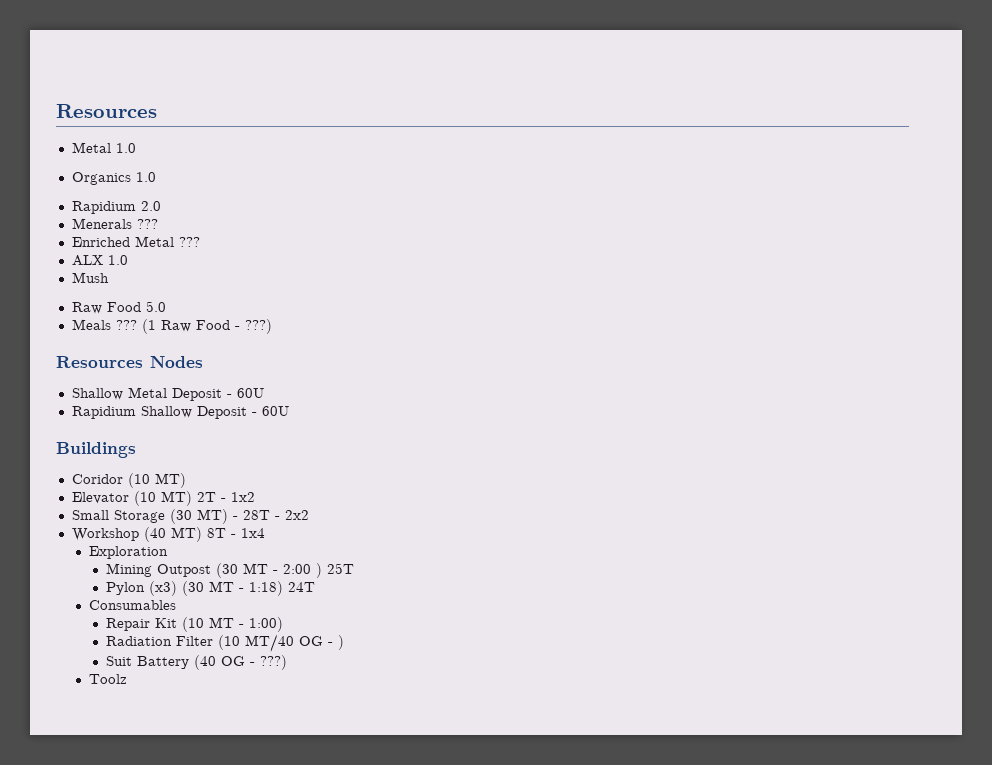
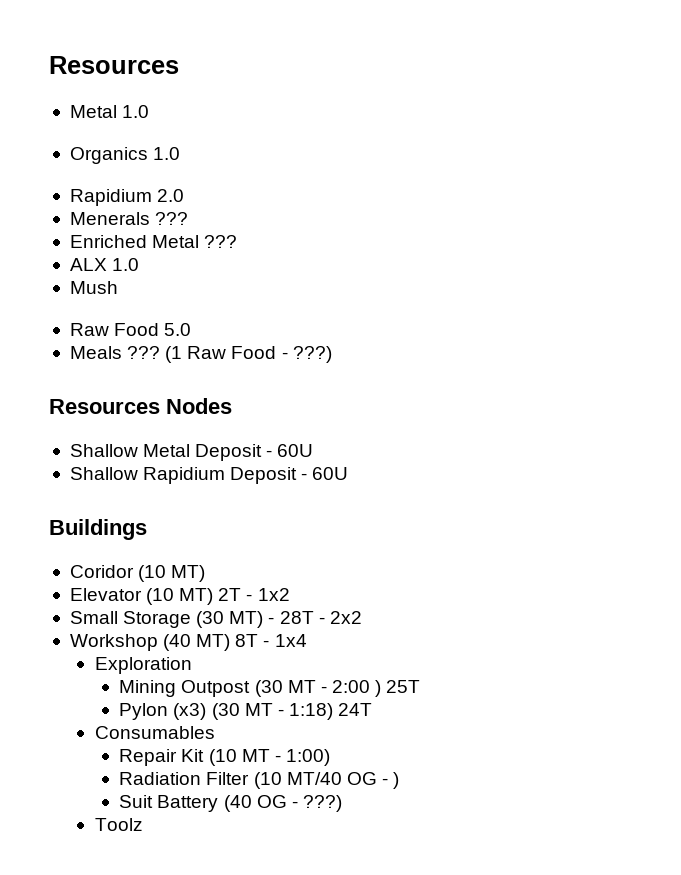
- Rapidium Shallow Deposit - 60U
+ Shallow Rapidium Deposit - 60U

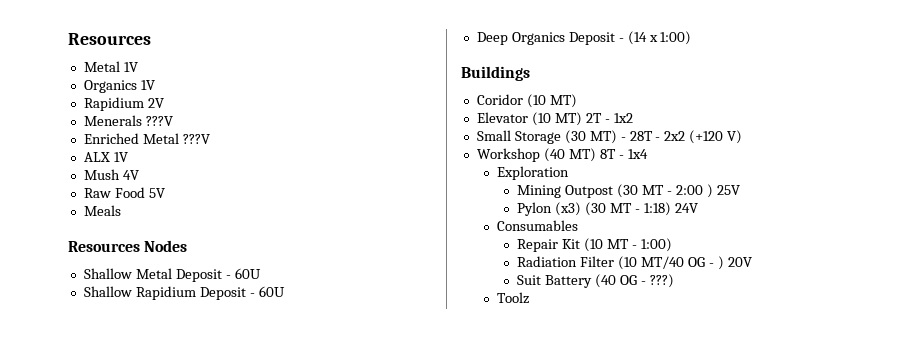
- Metal 1.0
- Organics 1.0
- Rapidium 2.0
+ Metal 1V
+ Organics 1V
+ Rapidium 2V
- Menerals ???
+ Menerals ???V
- Enriched Metal ???
+ Enriched Metal ???V
- ALX 1.0
+ ALX 1V
- Mush
- Raw Food 5.0
+ Mush 4V
+ Raw Food 5V
- Meals ??? (1 Raw Food - ???)
+ Meals
+ Deep Organics Deposit - (14 x 1:00)
- Small Storage (30 MT) - 28T - 2x2
+ Small Storage (30 MT) - 28T - 2x2 (+120 V)
- Mining Outpost (30 MT - 2:00 ) 25T
+ Mining Outpost (30 MT - 2:00 ) 25V
- Pylon (x3) (30 MT - 1:18) 24T
+ Pylon (x3) (30 MT - 1:18) 24V
- Radiation Filter (10 MT/40 OG - )
+ Radiation Filter (10 MT/40 OG - ) 20V

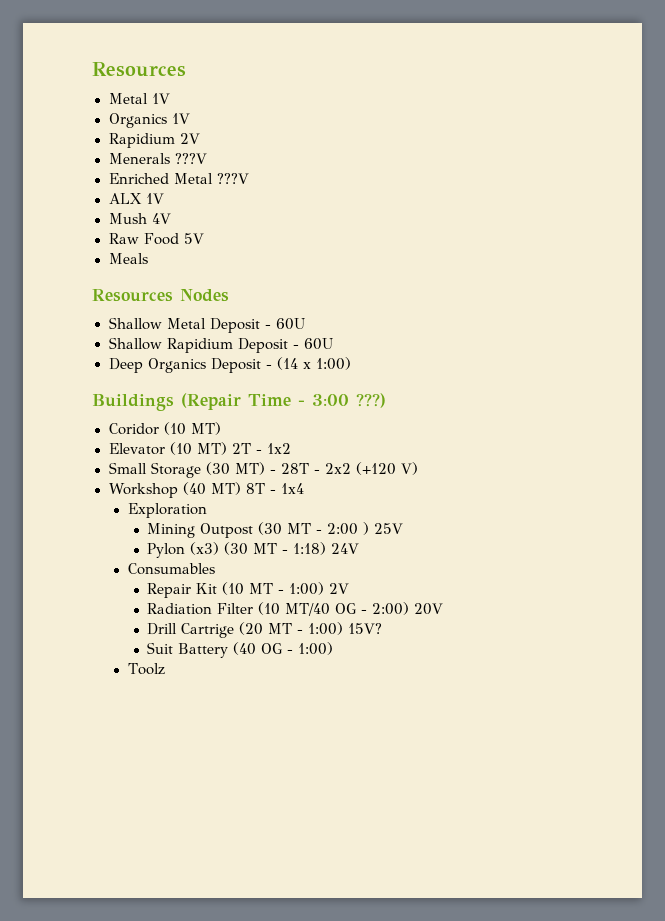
- Buildings
+ Buildings (Repair Time - 3:00 ???)
- Repair Kit (10 MT - 1:00)
+ Repair Kit (10 MT - 1:00) 2V
- Radiation Filter (10 MT/40 OG - ) 20V
+ Radiation Filter (10 MT/40 OG - 2:00) 20V
+ Drill Cartrige (20 MT - 1:00) 15V?
- Suit Battery (40 OG - ???)
+ Suit Battery (40 OG - 1:00)

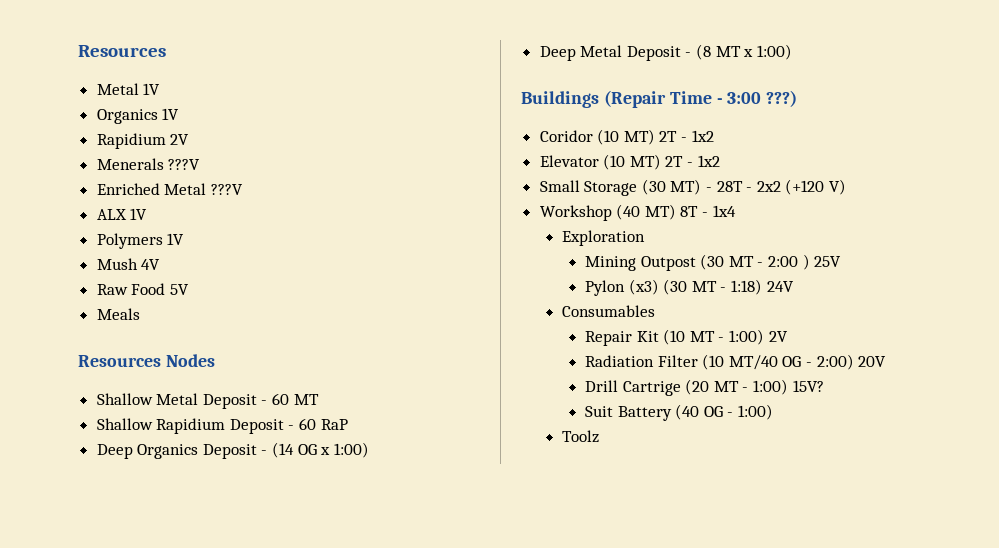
+ Polymers 1V
- Shallow Metal Deposit - 60U
+ Shallow Metal Deposit - 60 MT
- Shallow Rapidium Deposit - 60U
+ Shallow Rapidium Deposit - 60 RaP
- Deep Organics Deposit - (14 x 1:00)
+ Deep Organics Deposit - (14 OG x 1:00)
+ Deep Metal Deposit - (8 MT x 1:00)
- Coridor (10 MT)
+ Coridor (10 MT) 2T - 1x2

